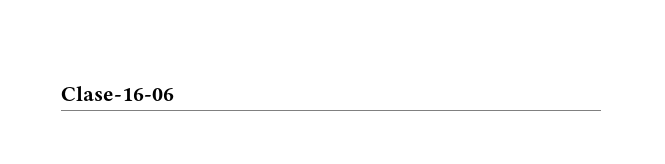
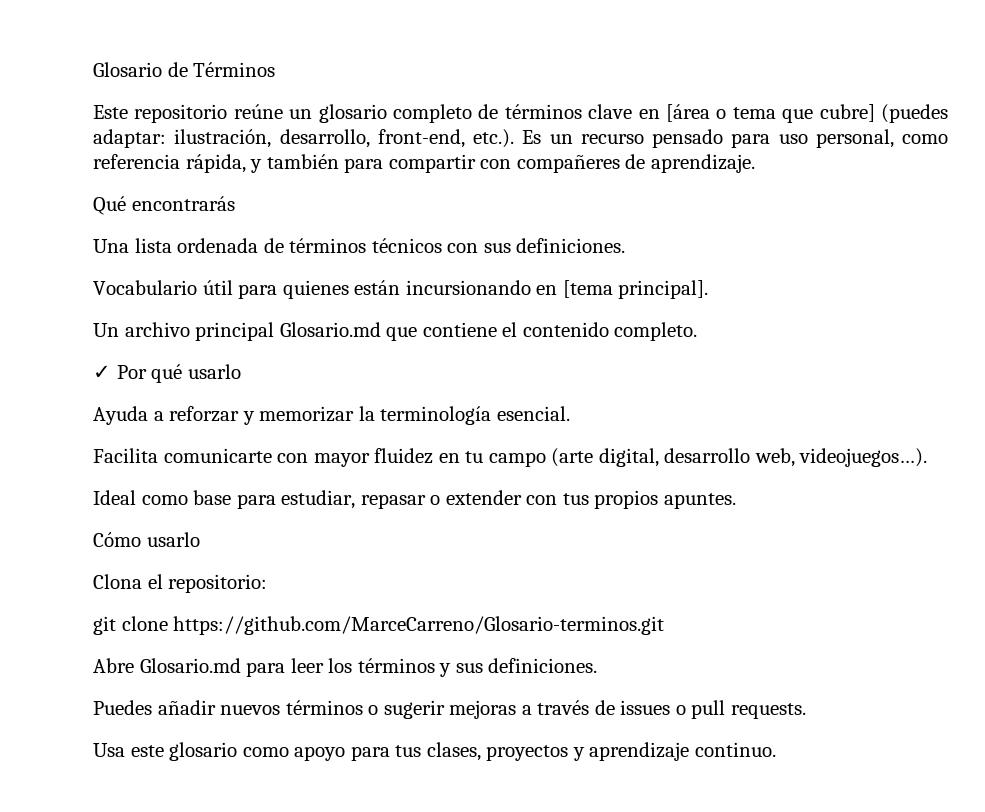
- Clase-16-06
+ Glosario de Términos
+ Este repositorio reúne un glosario completo de términos clave en [área o tema que cubre] (puedes adaptar: ilustración, desarrollo, front-end, etc.). Es un recurso pensado para uso personal, como referencia rápida, y también para compartir con compañeres de aprendizaje.
+ Qué encontrarás
+ Una lista ordenada de términos técnicos con sus definiciones.
+ Vocabulario útil para quienes están incursionando en [tema principal].
+ Un archivo principal Glosario.md que contiene el contenido completo.
+ ✓ Por qué usarlo
+ Ayuda a reforzar y memorizar la terminología esencial.
+ Facilita comunicarte con mayor fluidez en tu campo (arte digital, desarrollo web, videojuegos…).
+ Ideal como base para estudiar, repasar o extender con tus propios apuntes.
+ Cómo usarlo
+ Clona el repositorio:
+ git clone https://github.com/MarceCarreno/Glosario-terminos.git
+ Abre Glosario.md para leer los términos y sus definiciones.
+ Puedes añadir nuevos términos o sugerir mejoras a través de issues o pull requests.
+ Usa este glosario como apoyo para tus clases, proyectos y aprendizaje continuo.

